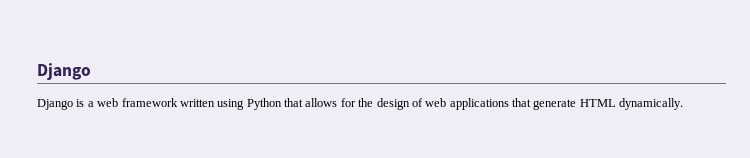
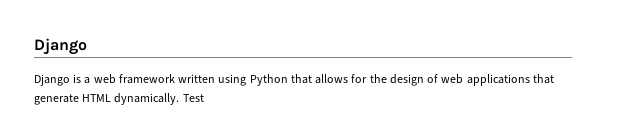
+ Test

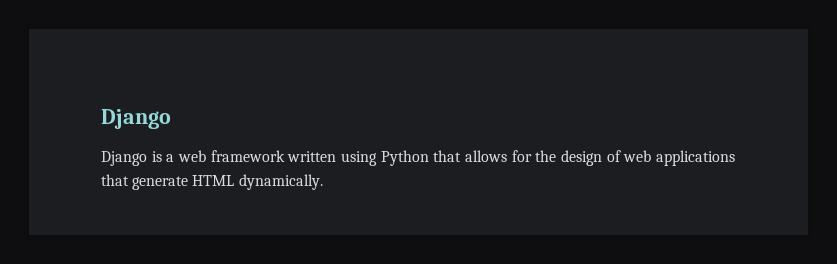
- Test

